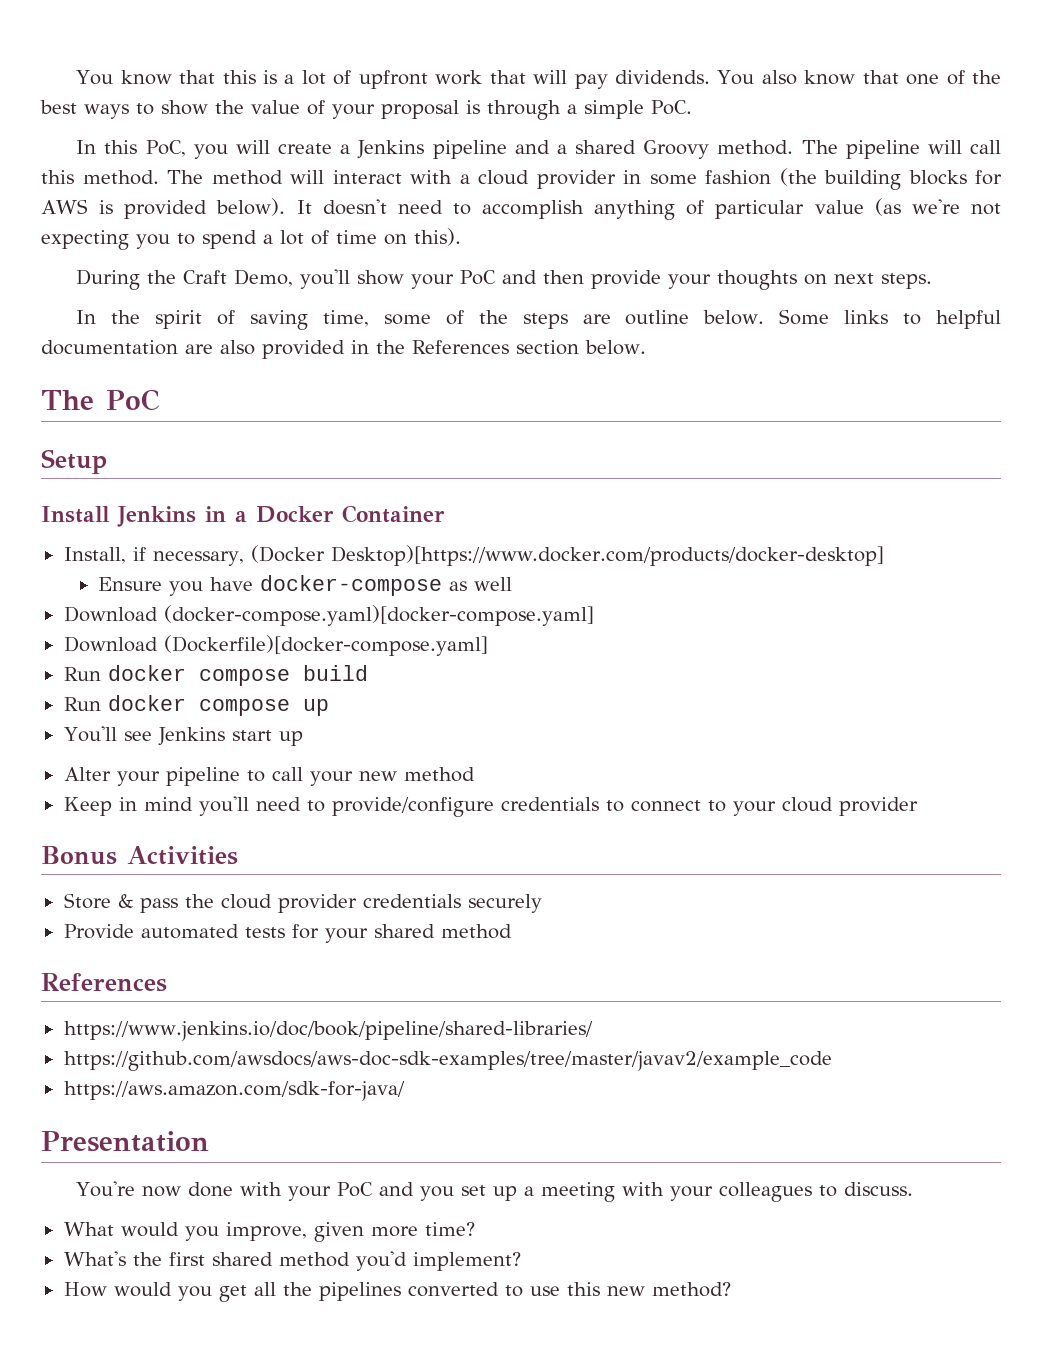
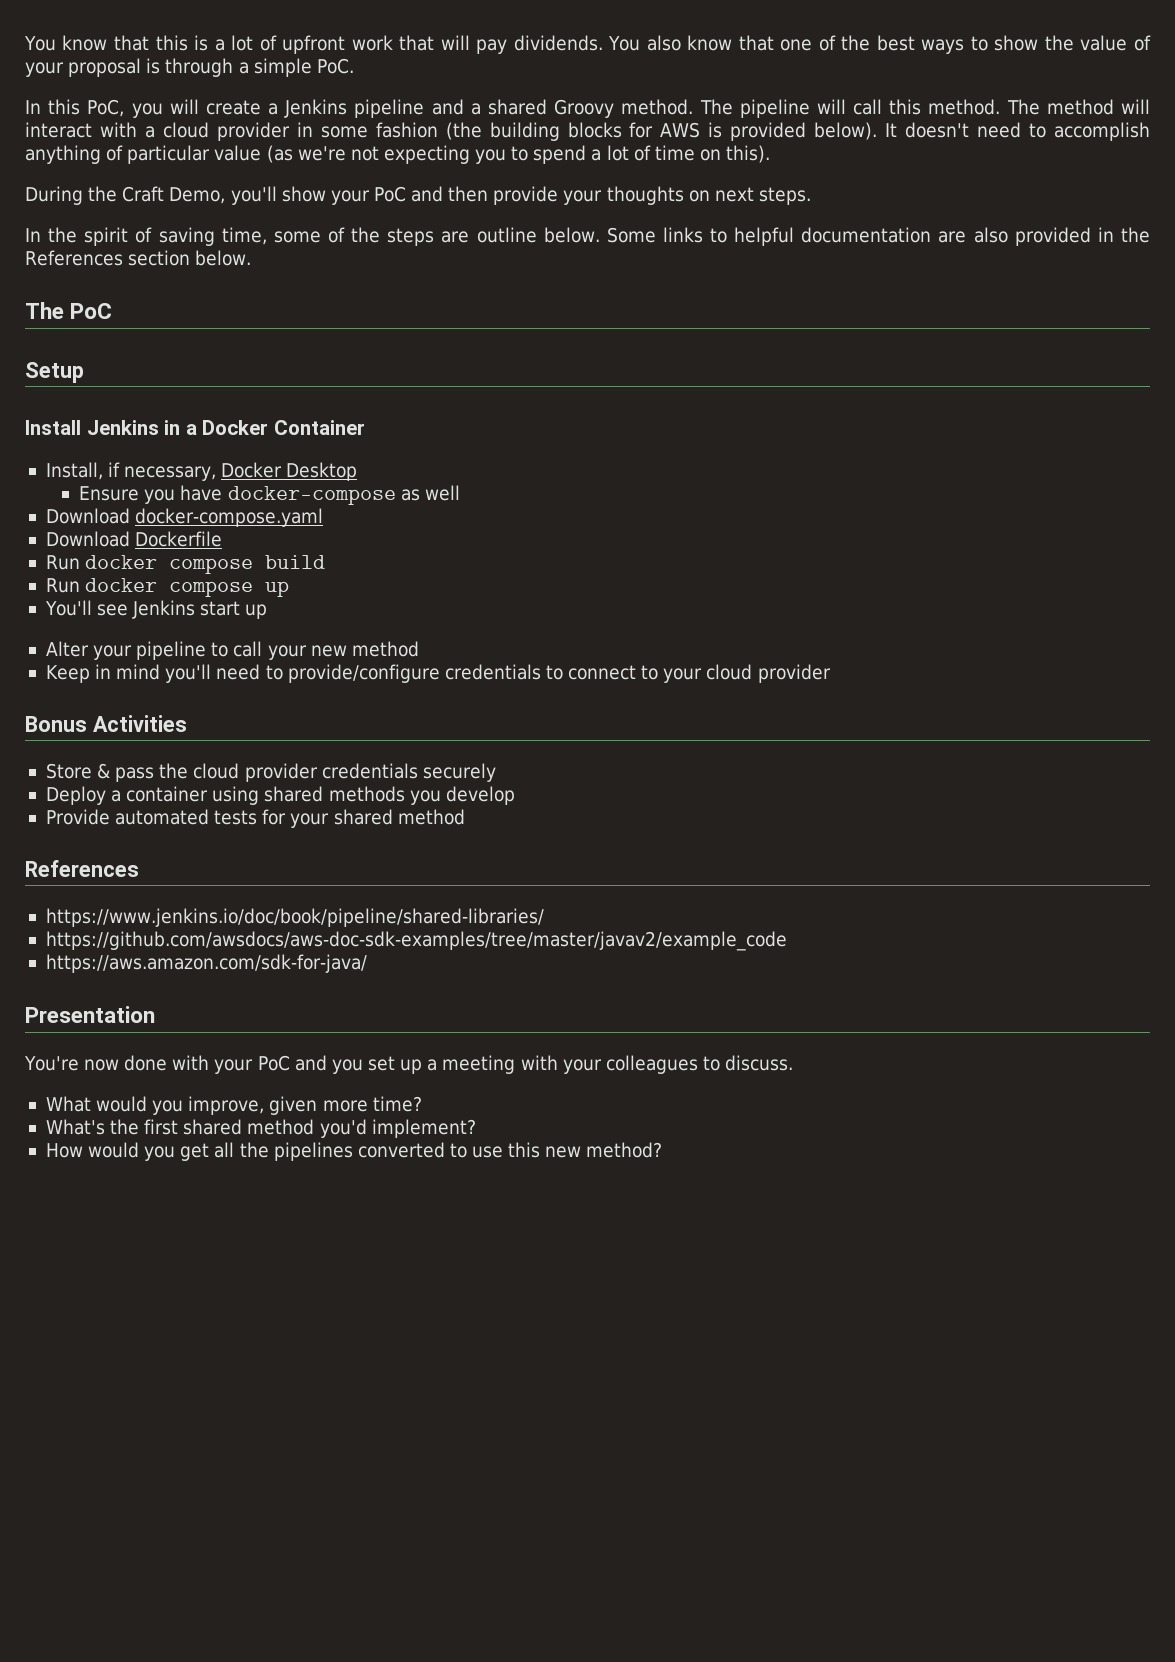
- Install, if necessary, (Docker Desktop)[https://www.docker.com/products/docker-desktop]
+ Install, if necessary, Docker Desktop
- Download (docker-compose.yaml)[docker-compose.yaml]
- Download (Dockerfile)[docker-compose.yaml]
+ Download docker-compose.yaml
+ Download Dockerfile
+ Deploy a container using shared methods you develop

